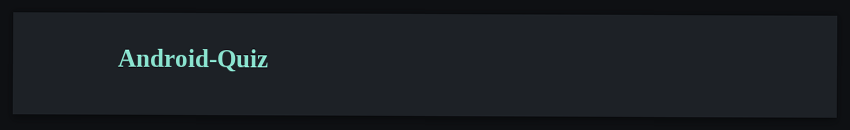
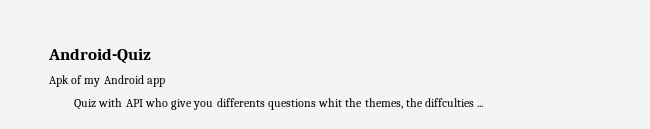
+ Apk of my Android app
+ Quiz with API who give you differents questions whit the themes, the diffculties ...

